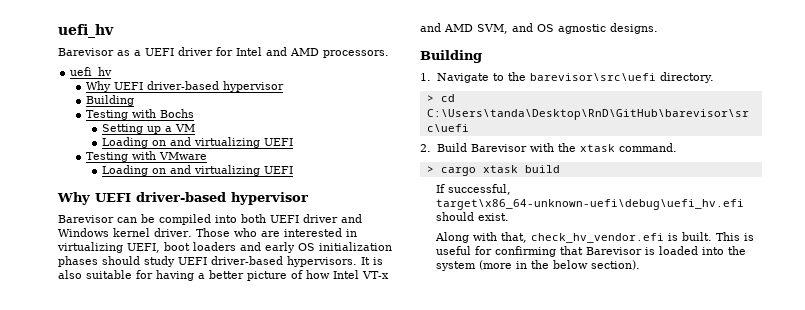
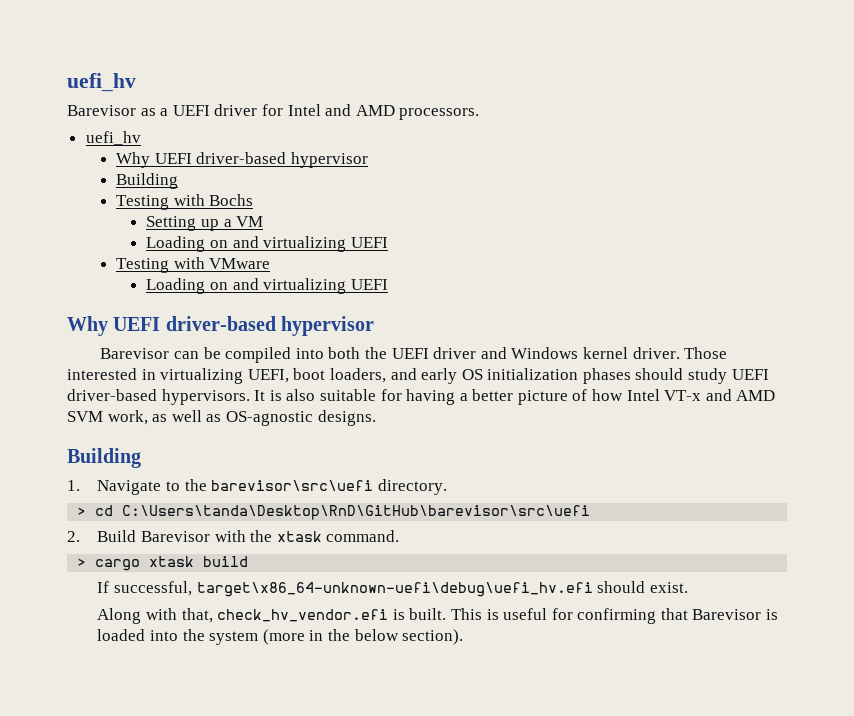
- Barevisor can be compiled into both UEFI driver and Windows kernel driver.
+ Barevisor can be compiled into both the UEFI driver and Windows kernel driver.
- Those who are interested in virtualizing UEFI, boot loaders and early OS initialization phases should study UEFI driver-based hypervisors.
+ Those interested in virtualizing UEFI, boot loaders, and early OS initialization phases should study UEFI driver-based hypervisors.
- It is also suitable for having a better picture of how Intel VT-x and AMD SVM, and OS agnostic designs.
+ It is also suitable for having a better picture of how Intel VT-x and AMD SVM work, as well as OS-agnostic designs.

